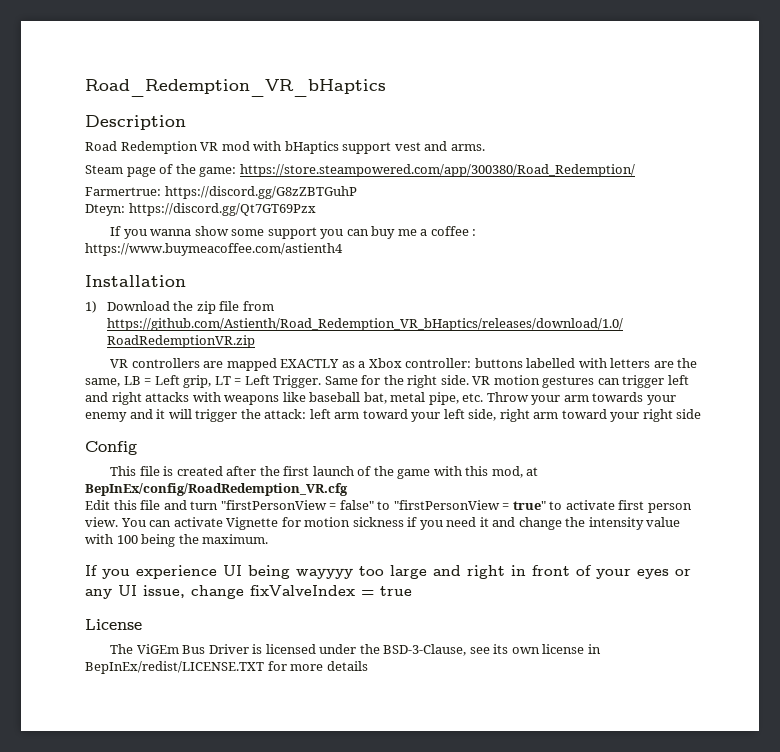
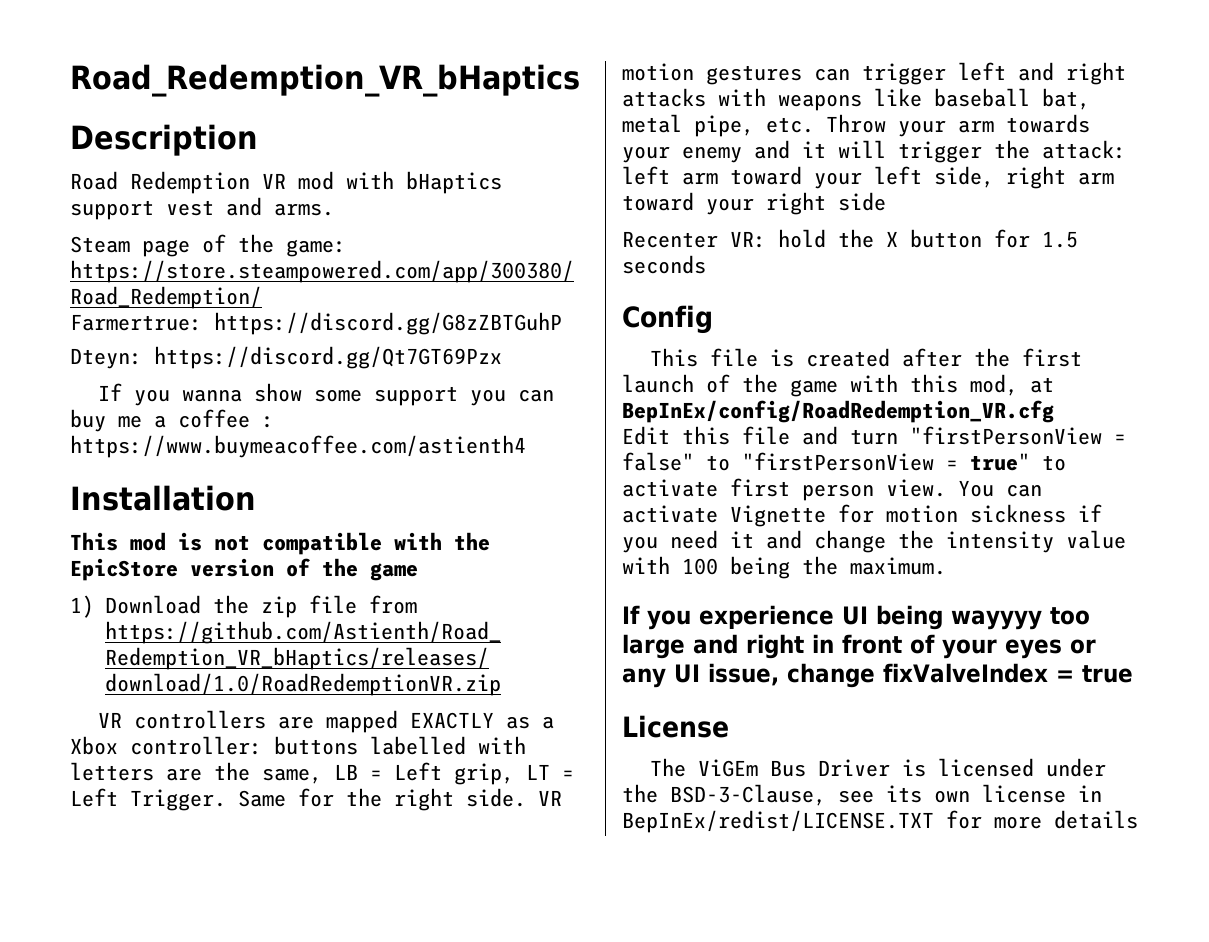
+ This mod is not compatible with the EpicStore version of the game
+ Recenter VR: hold the X button for 1.5 seconds

